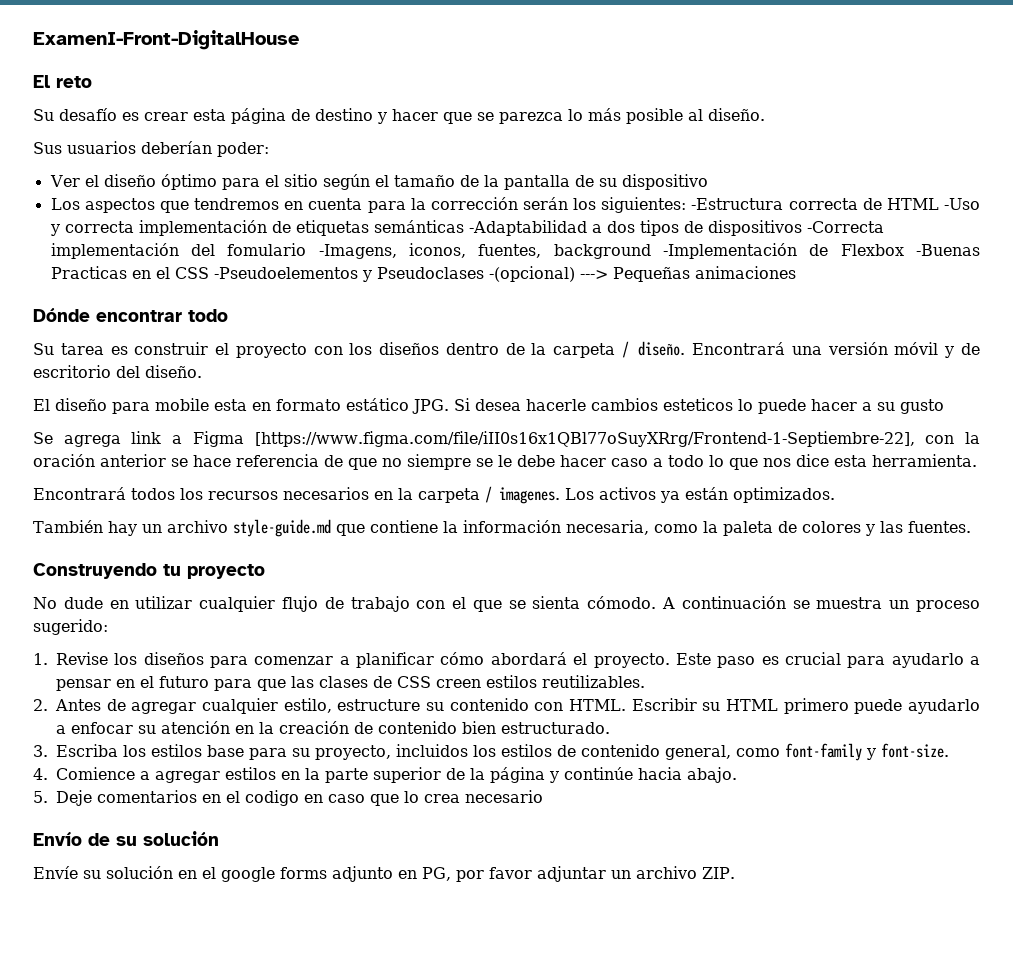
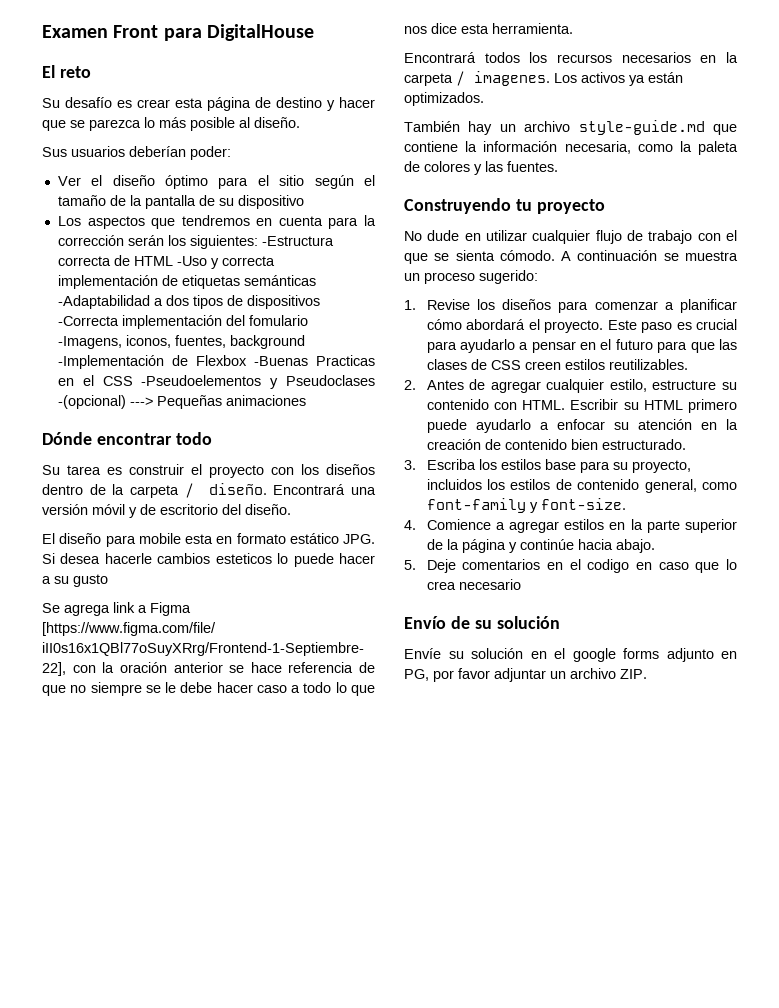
- ExamenI-Front-DigitalHouse
+ Examen Front para DigitalHouse

